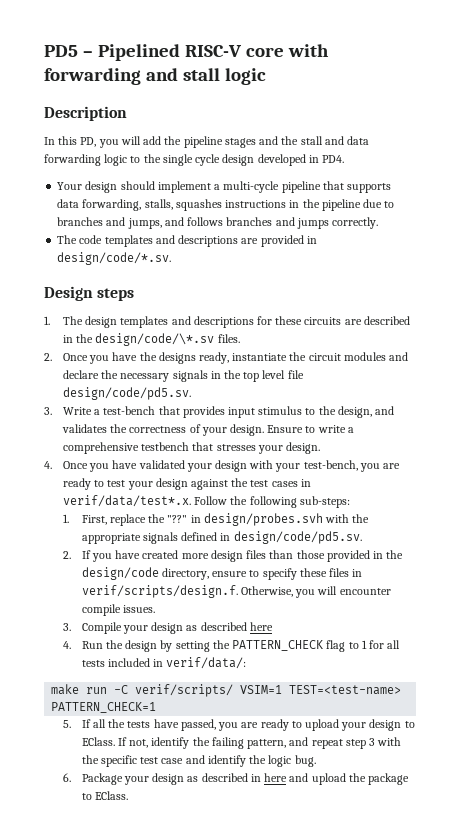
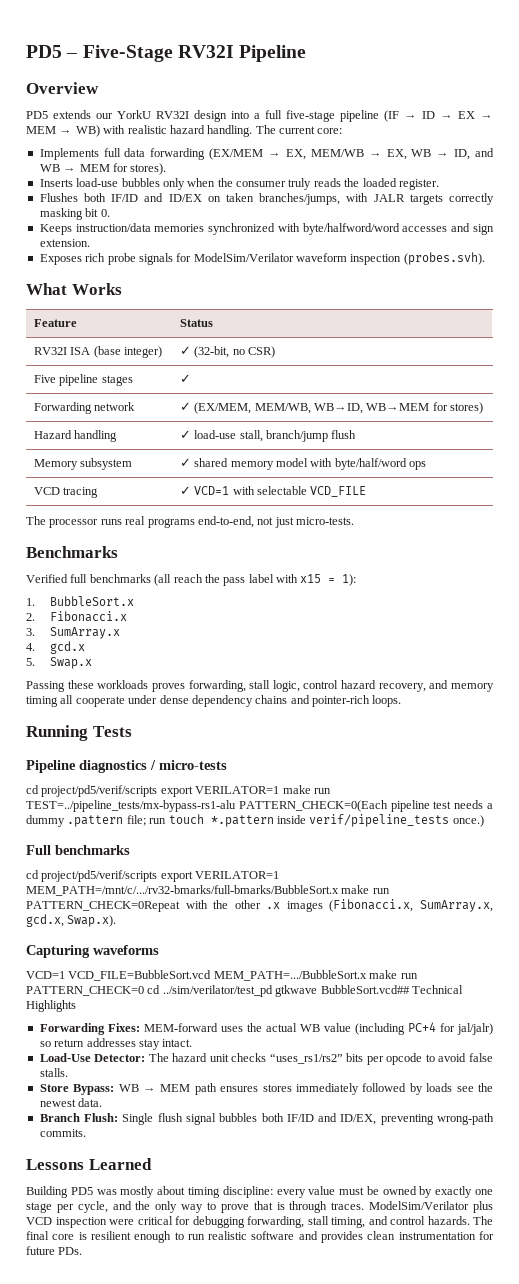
- PD5 – Pipelined RISC-V core with forwarding and stall logic
- Description
- In this PD, you will add the pipeline stages and the stall and data forwarding logic to the single cycle design developed in PD4.
- Your design should implement a multi-cycle pipeline that supports data forwarding, stalls, squashes instructions in the pipeline due to branches and jumps, and follows branches and jumps correctly.
- The code templates and descriptions are provided in design/code/*.sv.
- Design steps
- 1. The design templates and descriptions for these circuits are described in the design/code/\*.sv files.
- 2. Once you have the designs ready, instantiate the circuit modules and declare the necessary signals in the top level file design/code/pd5.sv.
- 3. Write a test-bench that provides input stimulus to the design, and validates the correctness of your design. Ensure to write a comprehensive testbench that stresses your design.
- 4. Once you have validated your design with your test-bench, you are ready to test your design against the test cases in verif/data/test*.x. Follow the following sub-steps:
- 1. First, replace the "??" in design/probes.svh with the appropriate signals defined in design/code/pd5.sv.
- 2. If you have created more design files than those provided in the design/code directory, ensure to specify these files in verif/scripts/design.f. Otherwise, you will encounter compile issues.
- 3. Compile your design as described here
- 4. Run the design by setting the PATTERN_CHECK flag to 1 for all tests included in verif/data/:
- make run -C verif/scripts/ VSIM=1 TEST=<test-name> PATTERN_CHECK=1
- 5. If all the tests have passed, you are ready to upload your design to EClass. If not, identify the failing pattern, and repeat step 3 with the specific test case and identify the logic bug.
- 6. Package your design as described in here and upload the package to EClass.
+ PD5 – Five-Stage RV32I Pipeline
+ Overview
+ PD5 extends our YorkU RV32I design into a full five-stage pipeline (IF → ID → EX → MEM → WB) with realistic hazard handling. The current core:
+ Implements full data forwarding (EX/MEM → EX, MEM/WB → EX, WB → ID, and WB → MEM for stores).
+ Inserts load-use bubbles only when the consumer truly reads the loaded register.
+ Flushes both IF/ID and ID/EX on taken branches/jumps, with JALR targets correctly masking bit 0.
+ Keeps instruction/data memories synchronized with byte/halfword/word accesses and sign extension.
+ Exposes rich probe signals for ModelSim/Verilator waveform inspection (probes.svh).
+ What Works
+ Feature | Status
+ RV32I ISA (base integer) | ✓ (32-bit, no CSR)
+ Five pipeline stages | ✓
+ Forwarding network | ✓ (EX/MEM, MEM/WB, WB→ID, WB→MEM for stores)
+ Hazard handling | ✓ load-use stall, branch/jump flush
+ Memory subsystem | ✓ shared memory model with byte/half/word ops
+ VCD tracing | ✓ VCD=1 with selectable VCD_FILE
+ The processor runs real programs end-to-end, not just micro-tests.
+ Benchmarks
+ Verified full benchmarks (all reach the pass label with x15 = 1):
+ 1. BubbleSort.x
+ 2. Fibonacci.x
+ 3. SumArray.x
+ 4. gcd.x
+ 5. Swap.x
+ Passing these workloads proves forwarding, stall logic, control hazard recovery, and memory timing all cooperate under dense dependency chains and pointer-rich loops.
+ Running Tests
+ Pipeline diagnostics / micro-tests
+ cd project/pd5/verif/scripts export VERILATOR=1 make run TEST=../pipeline_tests/mx-bypass-rs1-alu PATTERN_CHECK=0(Each pipeline test needs a dummy .pattern file; run touch *.pattern inside verif/pipeline_tests once.)
+ Full benchmarks
+ cd project/pd5/verif/scripts export VERILATOR=1 MEM_PATH=/mnt/c/.../rv32-bmarks/full-bmarks/BubbleSort.x make run PATTERN_CHECK=0Repeat with the other .x images (Fibonacci.x, SumArray.x, gcd.x, Swap.x).
+ Capturing waveforms
+ VCD=1 VCD_FILE=BubbleSort.vcd MEM_PATH=.../BubbleSort.x make run PATTERN_CHECK=0 cd ../sim/verilator/test_pd gtkwave BubbleSort.vcd## Technical Highlights
+ Forwarding Fixes: MEM-forward uses the actual WB value (including PC+4 for jal/jalr) so return addresses stay intact.
+ Load-Use Detector: The hazard unit checks “uses_rs1/rs2” bits per opcode to avoid false stalls.
+ Store Bypass: WB → MEM path ensures stores immediately followed by loads see the newest data.
+ Branch Flush: Single flush signal bubbles both IF/ID and ID/EX, preventing wrong-path commits.
+ Lessons Learned
+ Building PD5 was mostly about timing discipline: every value must be owned by exactly one stage per cycle, and the only way to prove that is through traces. ModelSim/Verilator plus VCD inspection were critical for debugging forwarding, stall timing, and control hazards. The final core is resilient enough to run realistic software and provides clean instrumentation for future PDs.

